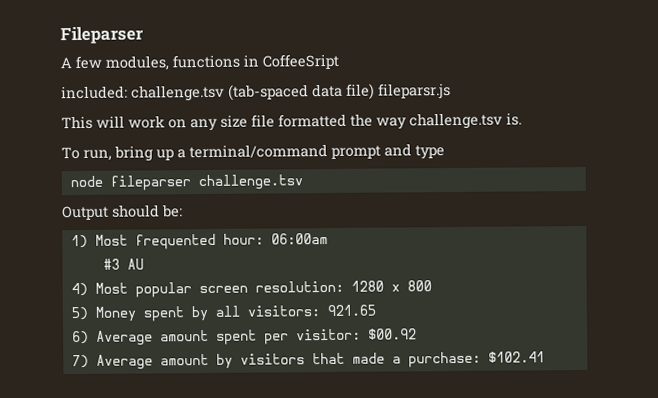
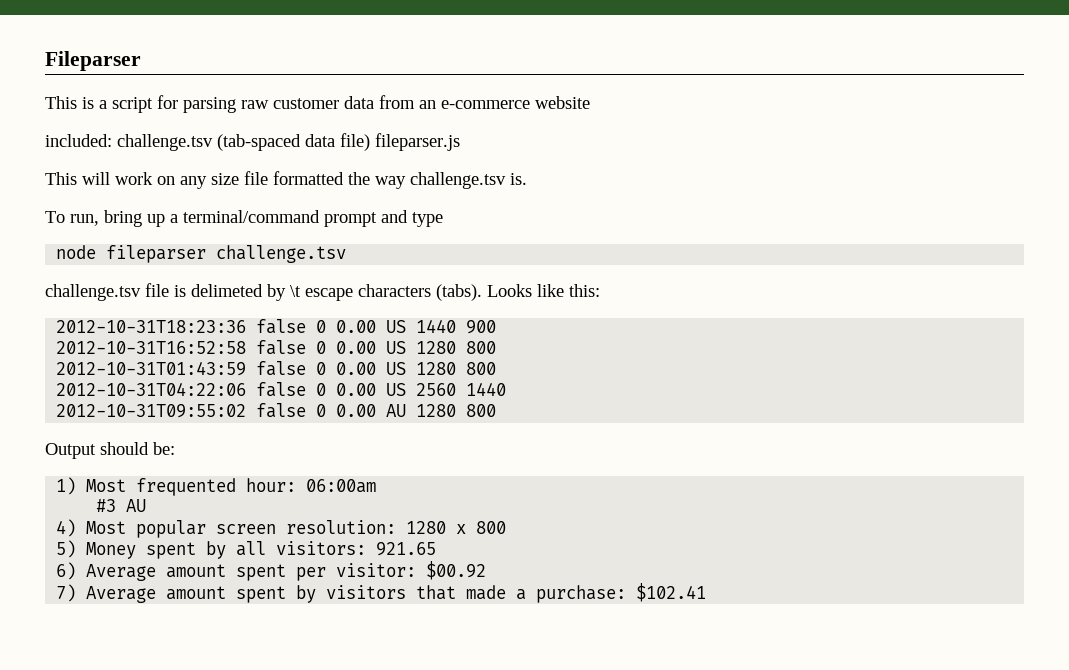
- A few modules, functions in CoffeeSript
+ This is a script for parsing raw customer data from an e-commerce website
- included: challenge.tsv (tab-spaced data file) fileparsr.js
+ included: challenge.tsv (tab-spaced data file) fileparser.js
+ challenge.tsv file is delimeted by \t escape characters (tabs). Looks like this:
+ 2012-10-31T18:23:36 false 0 0.00 US 1440 900
+ 2012-10-31T16:52:58 false 0 0.00 US 1280 800
+ 2012-10-31T01:43:59 false 0 0.00 US 1280 800
+ 2012-10-31T04:22:06 false 0 0.00 US 2560 1440
+ 2012-10-31T09:55:02 false 0 0.00 AU 1280 800
- 7) Average amount by visitors that made a purchase: $102.41
+ 7) Average amount spent by visitors that made a purchase: $102.41

